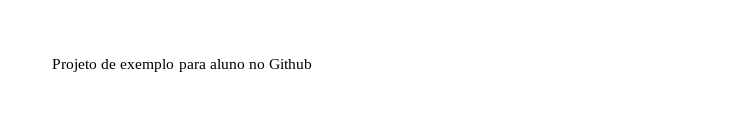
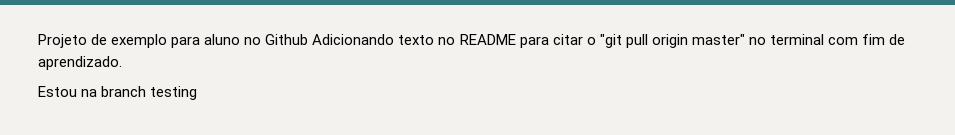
- Projeto de exemplo para aluno no Github
+ Projeto de exemplo para aluno no Github Adicionando texto no README para citar o "git pull origin master" no terminal com fim de aprendizado.
+ Estou na branch testing

